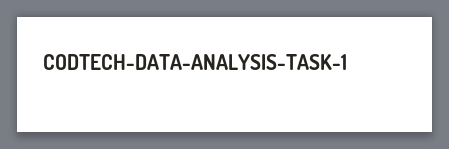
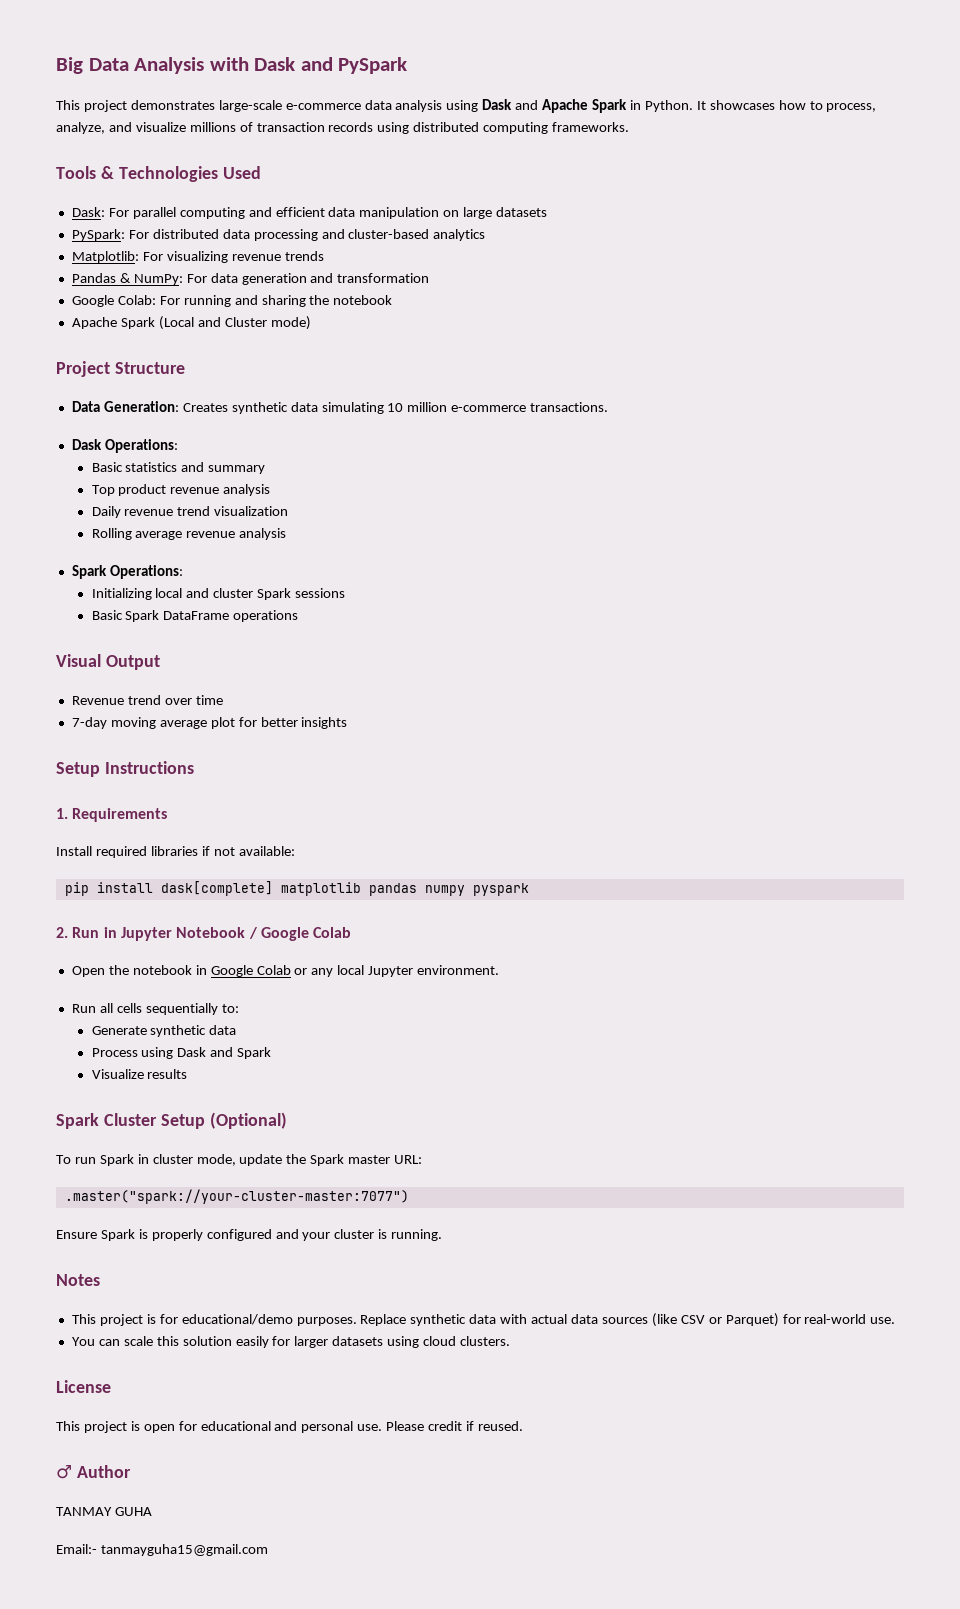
- CODTECH-DATA-ANALYSIS-TASK-1
+ Big Data Analysis with Dask and PySpark
+ This project demonstrates large-scale e-commerce data analysis using Dask and Apache Spark in Python. It showcases how to process, analyze, and visualize millions of transaction records using distributed computing frameworks.
+ Tools & Technologies Used
+ Dask: For parallel computing and efficient data manipulation on large datasets
+ PySpark: For distributed data processing and cluster-based analytics
+ Matplotlib: For visualizing revenue trends
+ Pandas & NumPy: For data generation and transformation
+ Google Colab: For running and sharing the notebook
+ Apache Spark (Local and Cluster mode)
+ Project Structure
+ Data Generation: Creates synthetic data simulating 10 million e-commerce transactions.
+ Dask Operations:
+ Basic statistics and summary
+ Top product revenue analysis
+ Daily revenue trend visualization
+ Rolling average revenue analysis
+ Spark Operations:
+ Initializing local and cluster Spark sessions
+ Basic Spark DataFrame operations
+ Visual Output
+ Revenue trend over time
+ 7-day moving average plot for better insights
+ Setup Instructions
+ 1. Requirements
+ Install required libraries if not available:
+ pip install dask[complete] matplotlib pandas numpy pyspark
+ 2. Run in Jupyter Notebook / Google Colab
+ Open the notebook in Google Colab or any local Jupyter environment.
+ Run all cells sequentially to:
+ Generate synthetic data
+ Process using Dask and Spark
+ Visualize results
+ Spark Cluster Setup (Optional)
+ To run Spark in cluster mode, update the Spark master URL:
+ .master("spark://your-cluster-master:7077")
+ Ensure Spark is properly configured and your cluster is running.
+ Notes
+ This project is for educational/demo purposes. Replace synthetic data with actual data sources (like CSV or Parquet) for real-world use.
+ You can scale this solution easily for larger datasets using cloud clusters.
+ License
+ This project is open for educational and personal use. Please credit if reused.
+ ♂ Author
+ TANMAY GUHA
+ Email:- tanmayguha15@gmail.com

